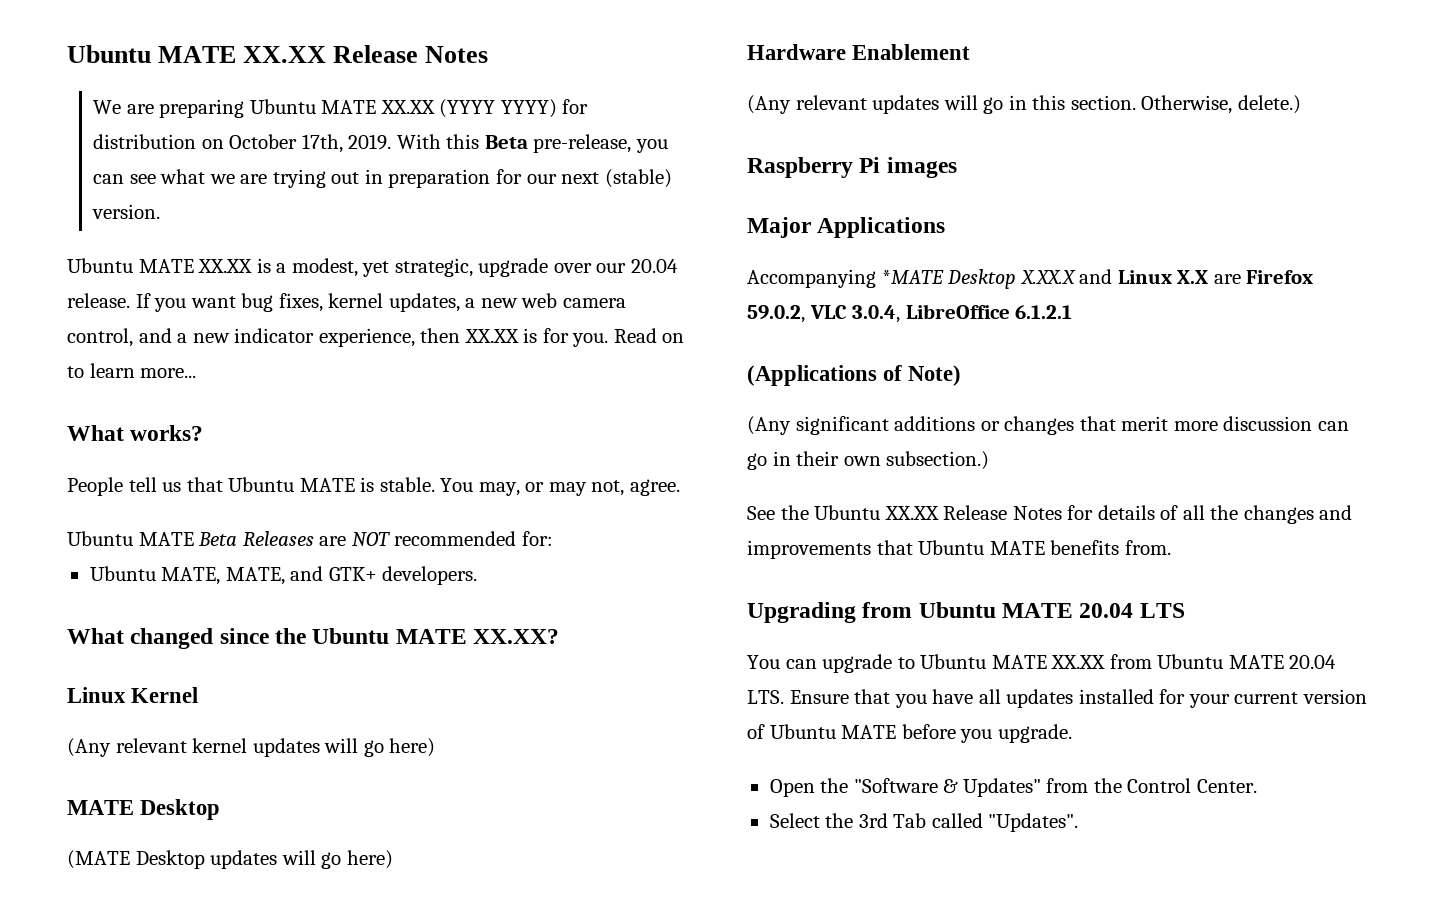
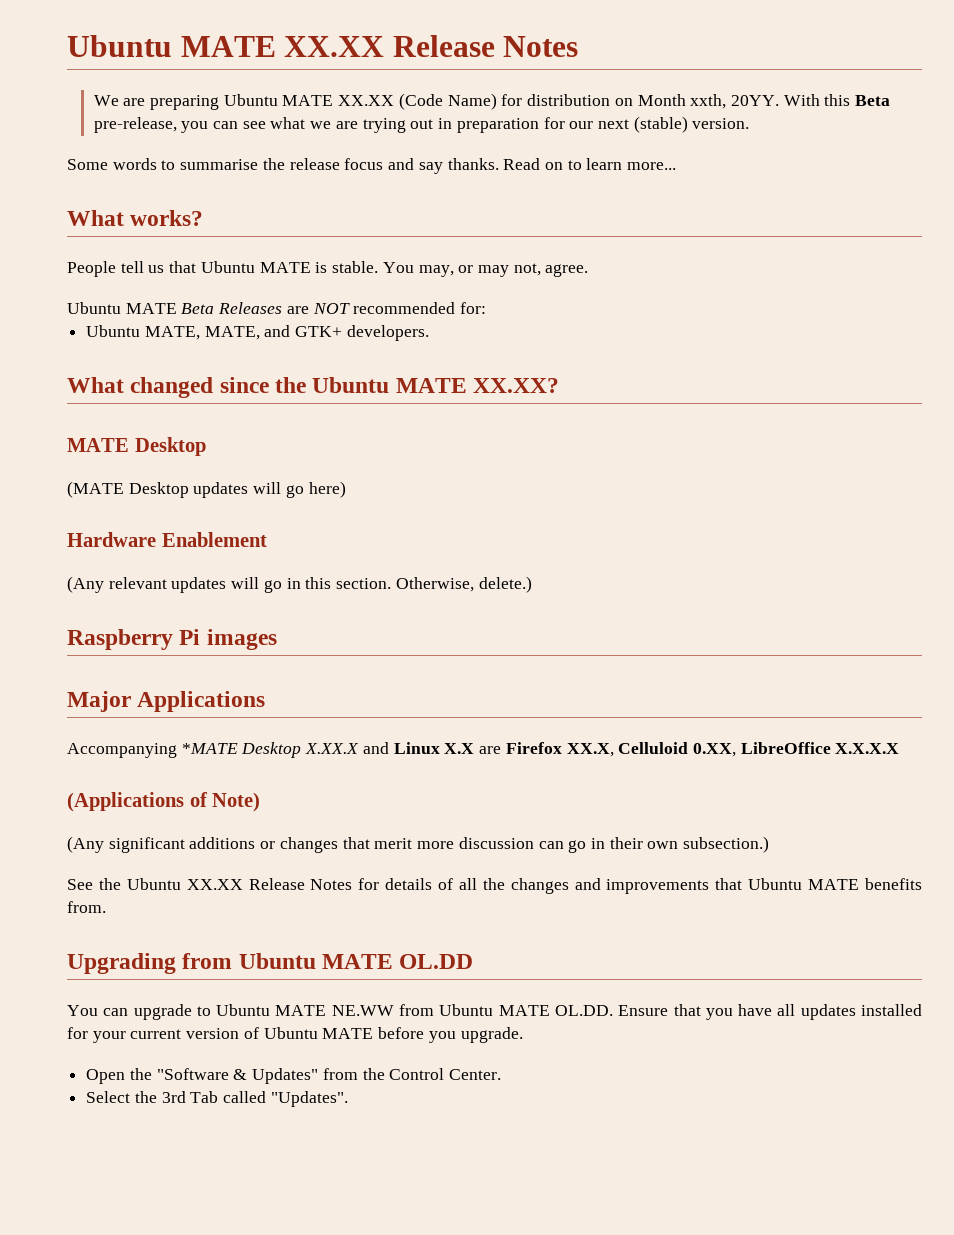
- We are preparing Ubuntu MATE XX.XX (YYYY YYYY) for distribution on October 17th, 2019.
+ We are preparing Ubuntu MATE XX.XX (Code Name) for distribution on Month xxth, 20YY.
- Ubuntu MATE XX.XX is a modest, yet strategic, upgrade over our 20.04 release. If you want bug fixes, kernel updates, a new web camera control, and a new indicator experience, then XX.XX is for you.
+ Some words to summarise the release focus and say thanks.
- Linux Kernel
- (Any relevant kernel updates will go here)
- Accompanying *MATE Desktop X.XX.X and Linux X.X are Firefox 59.0.2, VLC 3.0.4, LibreOffice 6.1.2.1
+ Accompanying *MATE Desktop X.XX.X and Linux X.X are Firefox XX.X, Celluloid 0.XX, LibreOffice X.X.X.X
- Upgrading from Ubuntu MATE 20.04 LTS
+ Upgrading from Ubuntu MATE OL.DD
- You can upgrade to Ubuntu MATE XX.XX from Ubuntu MATE 20.04 LTS. Ensure that you have all updates installed for your current version of Ubuntu MATE before you upgrade.
+ You can upgrade to Ubuntu MATE NE.WW from Ubuntu MATE OL.DD. Ensure that you have all updates installed for your current version of Ubuntu MATE before you upgrade.

